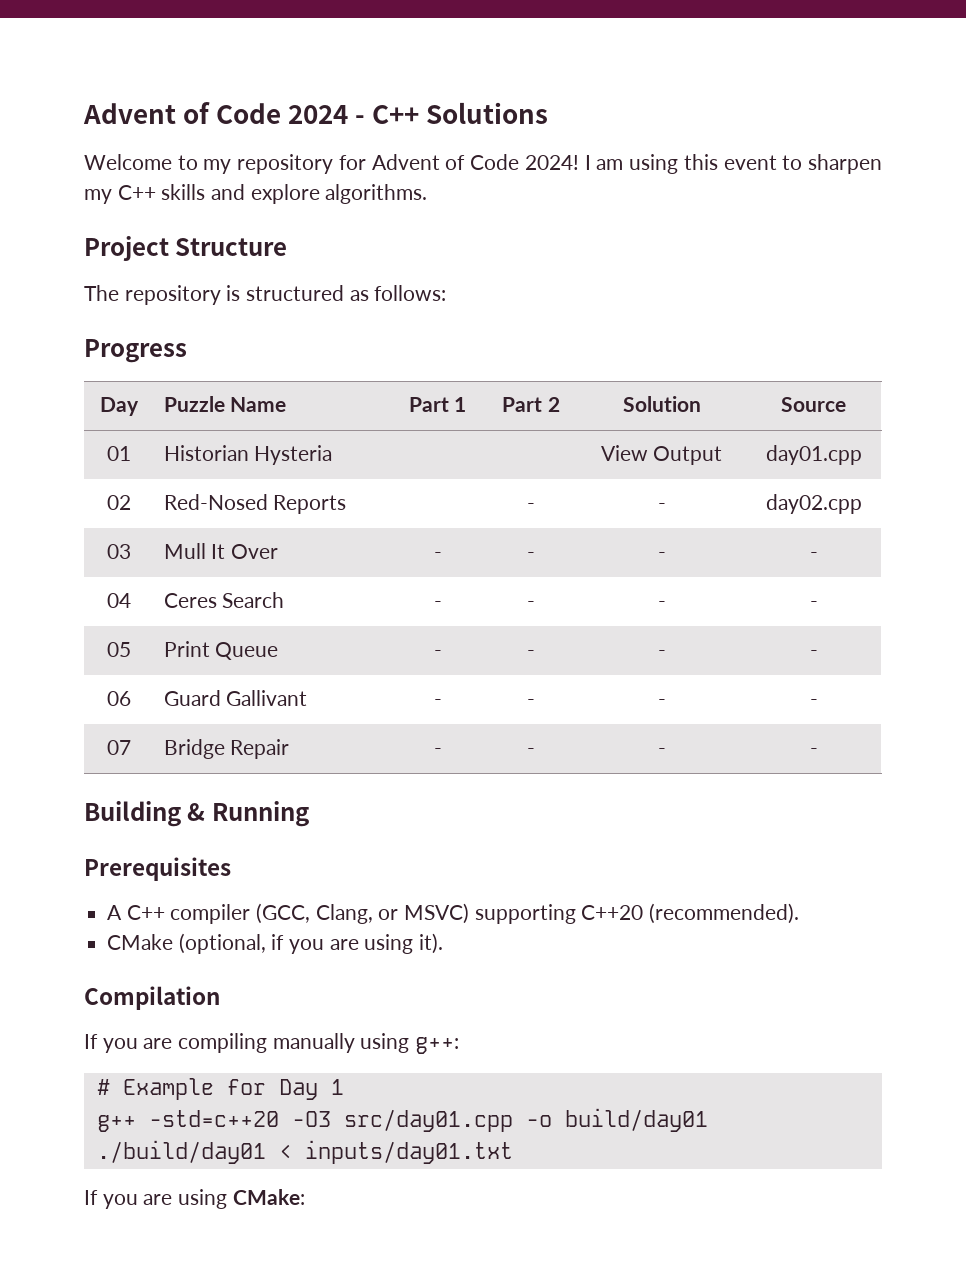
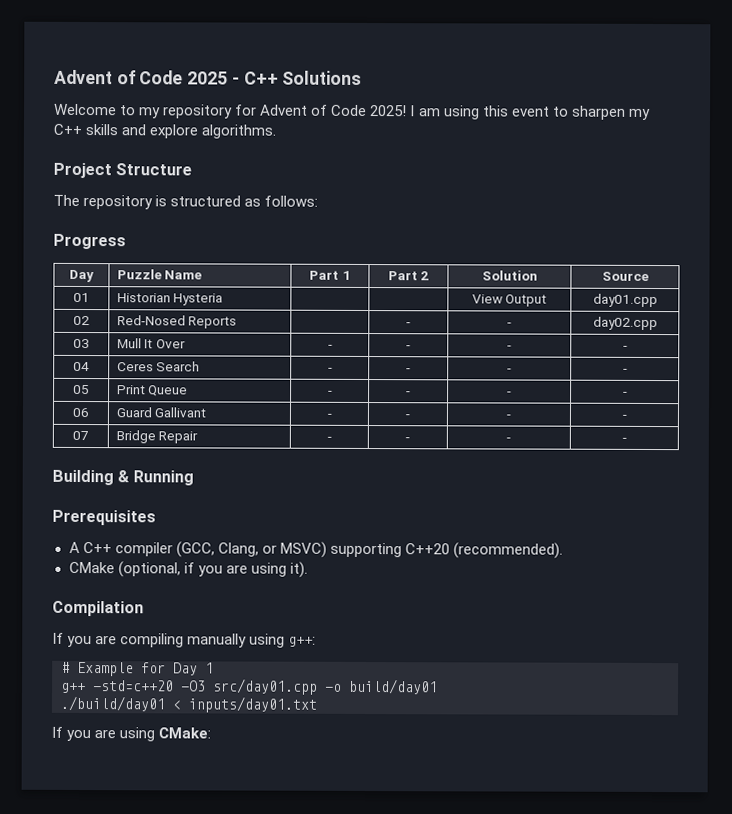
- Advent of Code 2024 - C++ Solutions
+ Advent of Code 2025 - C++ Solutions
- Welcome to my repository for Advent of Code 2024!
+ Welcome to my repository for Advent of Code 2025!

